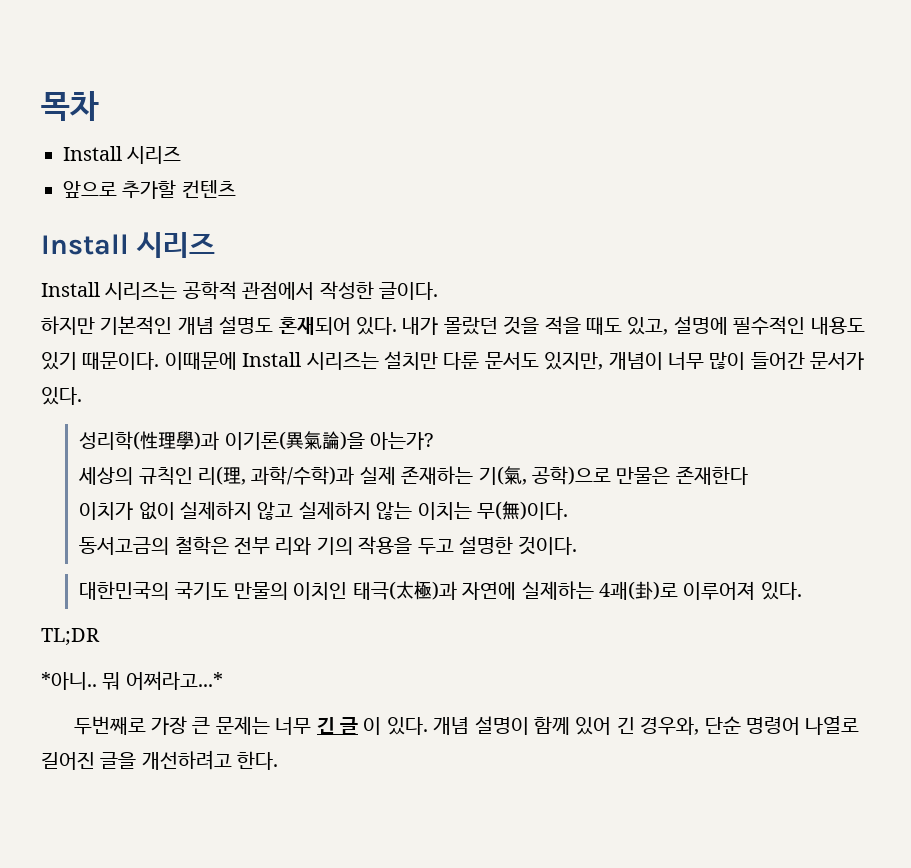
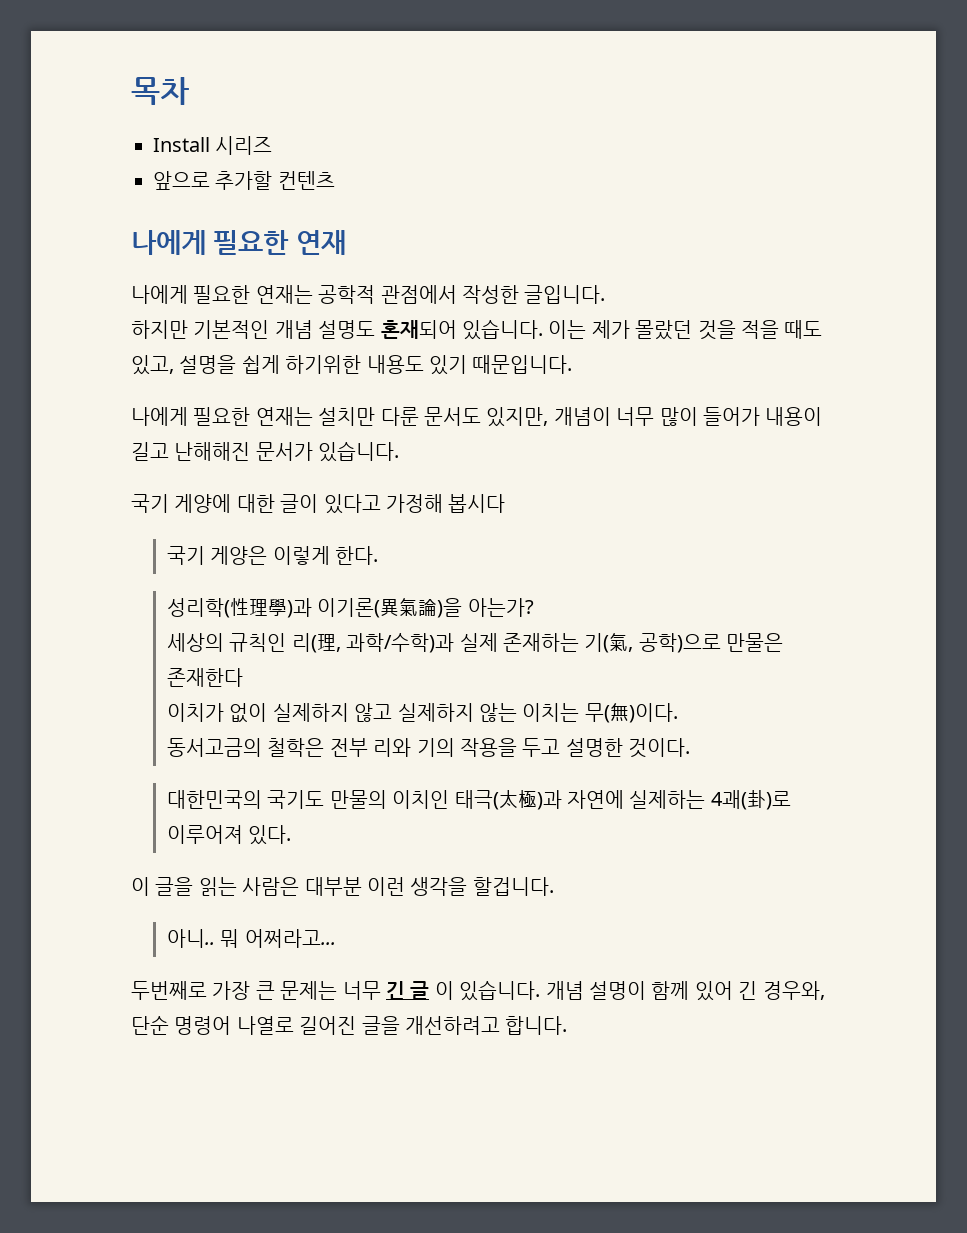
  앞으로 추가할 컨텐츠
- Install 시리즈
- Install 시리즈는 공학적 관점에서 작성한 글이다.
+ 나에게 필요한 연재
+ 나에게 필요한 연재는 공학적 관점에서 작성한 글입니다.
- 하지만 기본적인 개념 설명도 혼재되어 있다. 내가 몰랐던 것을 적을 때도 있고, 설명에 필수적인 내용도 있기 때문이다. 이때문에 Install 시리즈는 설치만 다룬 문서도 있지만, 개념이 너무 많이 들어간 문서가 있다.
+ 하지만 기본적인 개념 설명도 혼재되어 있습니다. 이는 제가 몰랐던 것을 적을 때도 있고, 설명을 쉽게 하기위한 내용도 있기 때문입니다.
+ 나에게 필요한 연재는 설치만 다룬 문서도 있지만, 개념이 너무 많이 들어가 내용이 길고 난해해진 문서가 있습니다.
+ 국기 게양에 대한 글이 있다고 가정해 봅시다
+ 국기 게양은 이렇게 한다.
- TL;DR
- *아니.. 뭐 어쩌라고...*
+ 이 글을 읽는 사람은 대부분 이런 생각을 할겁니다.
+ 아니.. 뭐 어쩌라고...
- 두번째로 가장 큰 문제는 너무 긴 글 이 있다.
+ 두번째로 가장 큰 문제는 너무 긴 글 이 있습니다.
- 개념 설명이 함께 있어 긴 경우와, 단순 명령어 나열로 길어진 글을 개선하려고 한다.
+ 개념 설명이 함께 있어 긴 경우와, 단순 명령어 나열로 길어진 글을 개선하려고 합니다.

